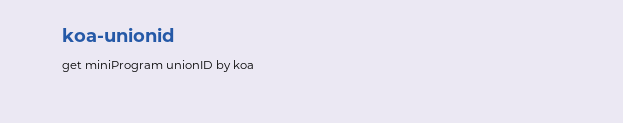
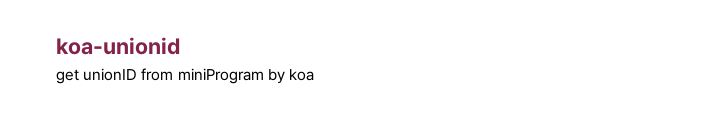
- get miniProgram unionID by koa
+ get unionID from miniProgram by koa

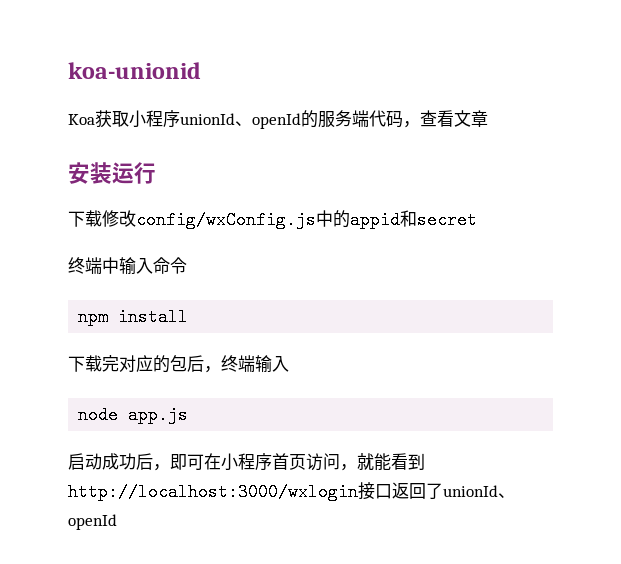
- get unionID from miniProgram by koa
+ Koa获取小程序unionId、openId的服务端代码，查看文章
+ 安装运行
+ 下载修改config/wxConfig.js中的appid和secret
+ 终端中输入命令
+ npm install
+ 下载完对应的包后，终端输入
+ node app.js
+ 启动成功后，即可在小程序首页访问，就能看到http://localhost:3000/wxlogin接口返回了unionId、openId

